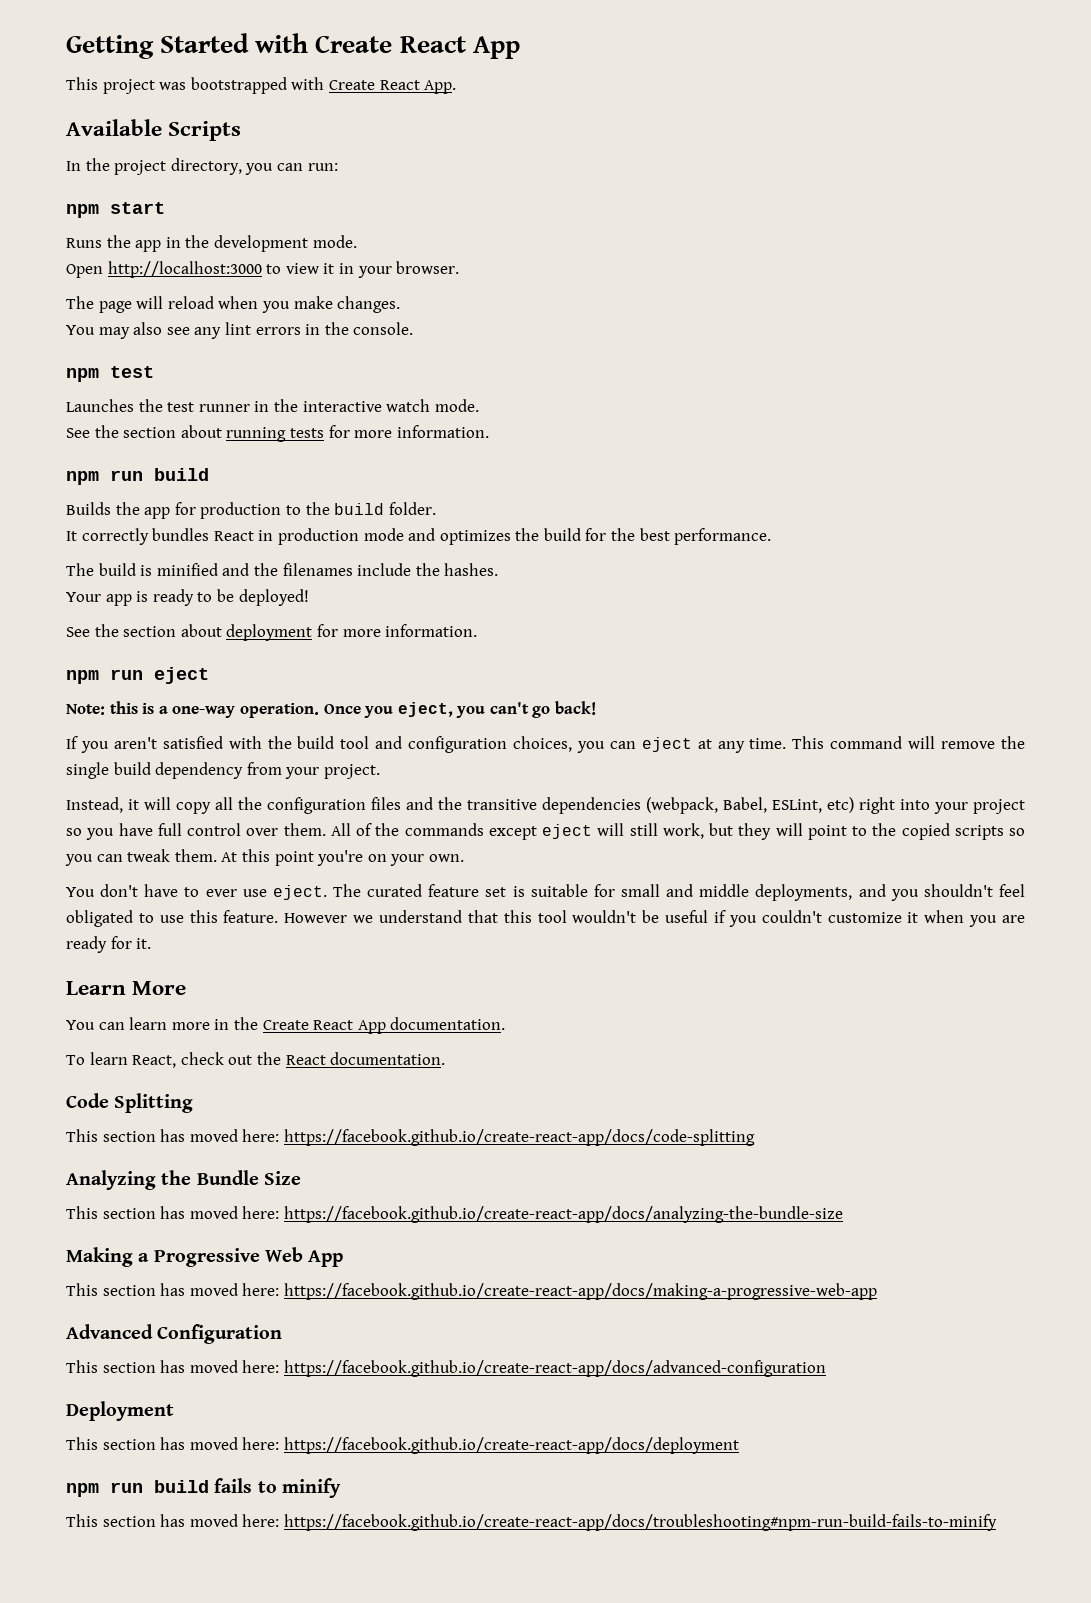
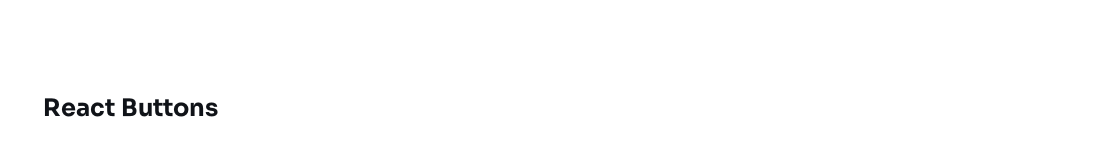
- Getting Started with Create React App
- This project was bootstrapped with Create React App.
- Available Scripts
- In the project directory, you can run:
- npm start
- Runs the app in the development mode.
- Open http://localhost:3000 to view it in your browser.
- The page will reload when you make changes.
- You may also see any lint errors in the console.
- npm test
- Launches the test runner in the interactive watch mode.
- See the section about running tests for more information.
- npm run build
- Builds the app for production to the build folder.
- It correctly bundles React in production mode and optimizes the build for the best performance.
- The build is minified and the filenames include the hashes.
- Your app is ready to be deployed!
- See the section about deployment for more information.
- npm run eject
- Note: this is a one-way operation. Once you eject, you can't go back!
- If you aren't satisfied with the build tool and configuration choices, you can eject at any time. This command will remove the single build dependency from your project.
- Instead, it will copy all the configuration files and the transitive dependencies (webpack, Babel, ESLint, etc) right into your project so you have full control over them. All of the commands except eject will still work, but they will point to the copied scripts so you can tweak them. At this point you're on your own.
- You don't have to ever use eject. The curated feature set is suitable for small and middle deployments, and you shouldn't feel obligated to use this feature. However we understand that this tool wouldn't be useful if you couldn't customize it when you are ready for it.
- Learn More
- You can learn more in the Create React App documentation.
- To learn React, check out the React documentation.
- Code Splitting
- This section has moved here: https://facebook.github.io/create-react-app/docs/code-splitting
- Analyzing the Bundle Size
- This section has moved here: https://facebook.github.io/create-react-app/docs/analyzing-the-bundle-size
- Making a Progressive Web App
- This section has moved here: https://facebook.github.io/create-react-app/docs/making-a-progressive-web-app
- Advanced Configuration
- This section has moved here: https://facebook.github.io/create-react-app/docs/advanced-configuration
- Deployment
- This section has moved here: https://facebook.github.io/create-react-app/docs/deployment
- npm run build fails to minify
- This section has moved here: https://facebook.github.io/create-react-app/docs/troubleshooting#npm-run-build-fails-to-minify
+ React Buttons

